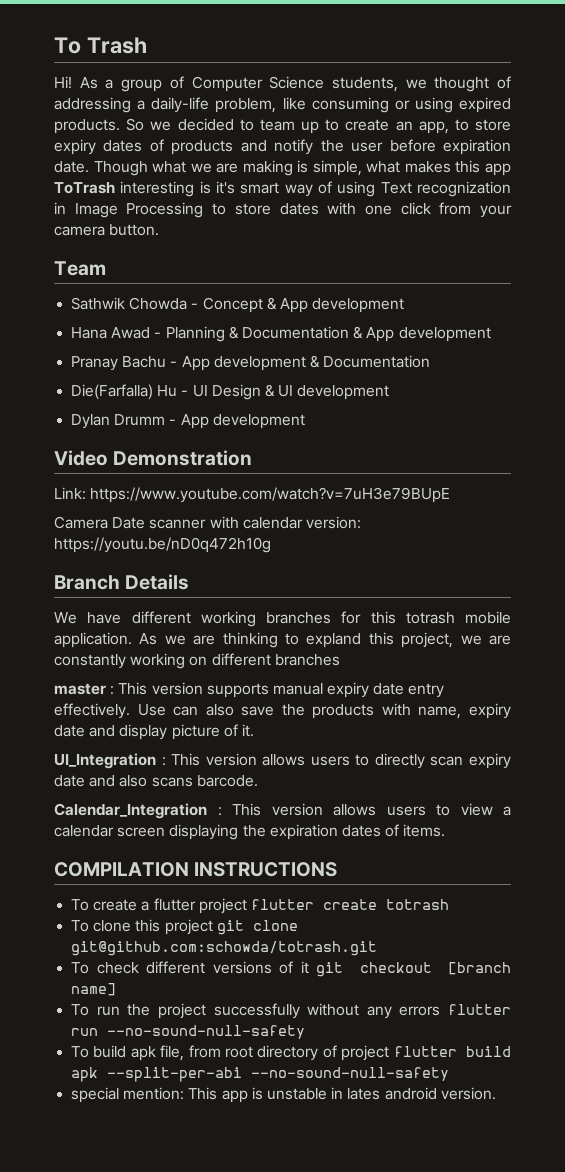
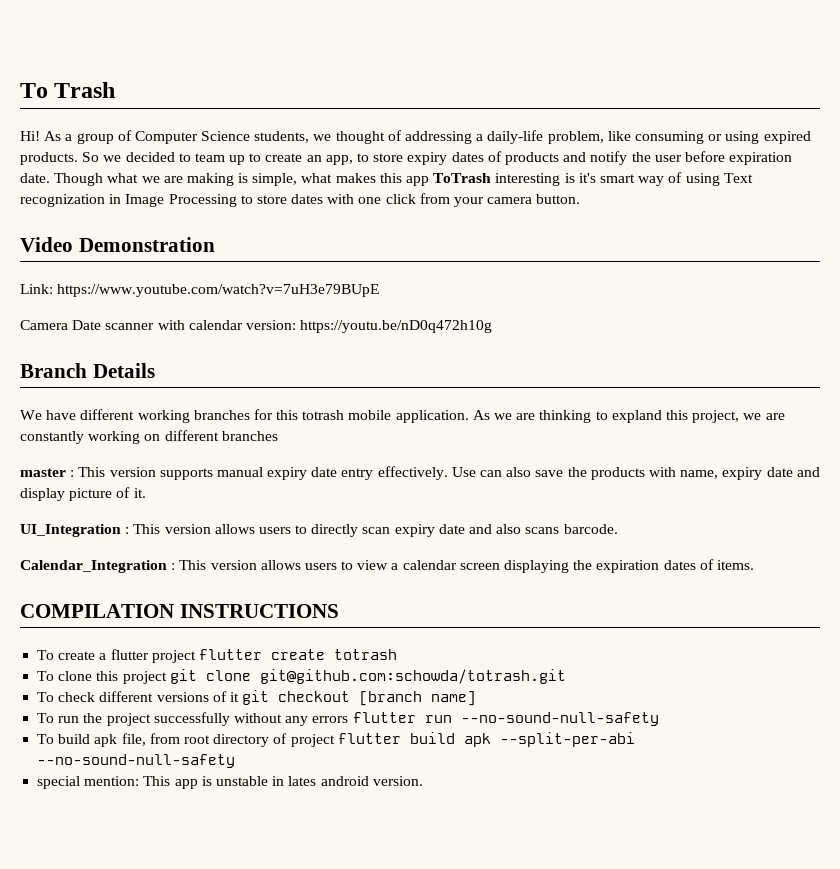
- Team
- Sathwik Chowda - Concept & App development
- Hana Awad - Planning & Documentation & App development
- Pranay Bachu - App development & Documentation
- Die(Farfalla) Hu - UI Design & UI development
- Dylan Drumm - App development

